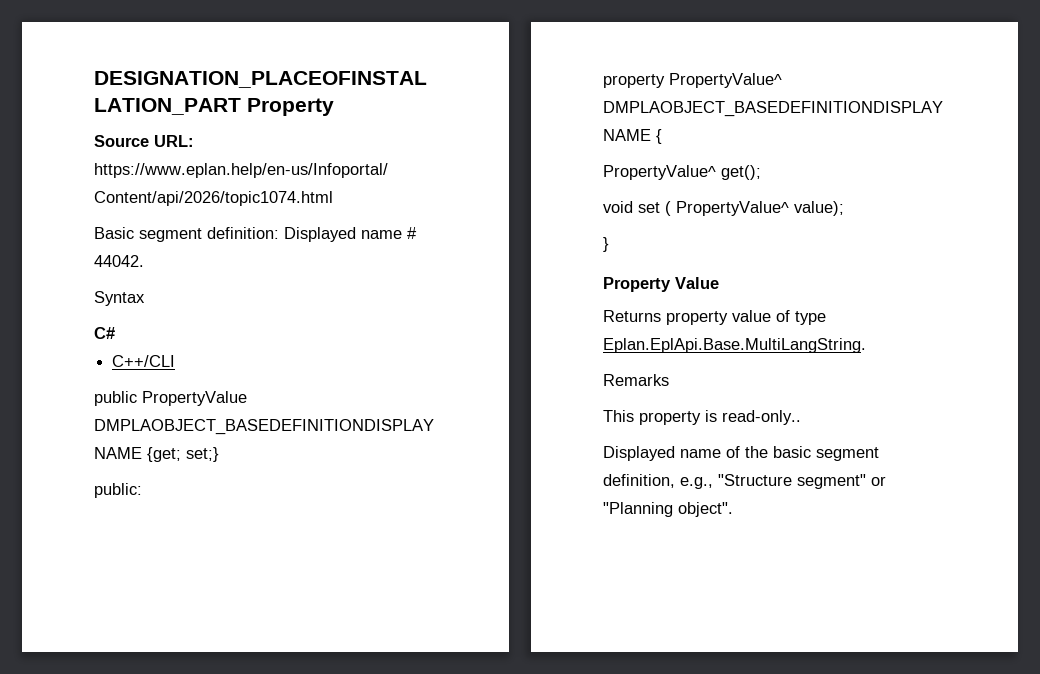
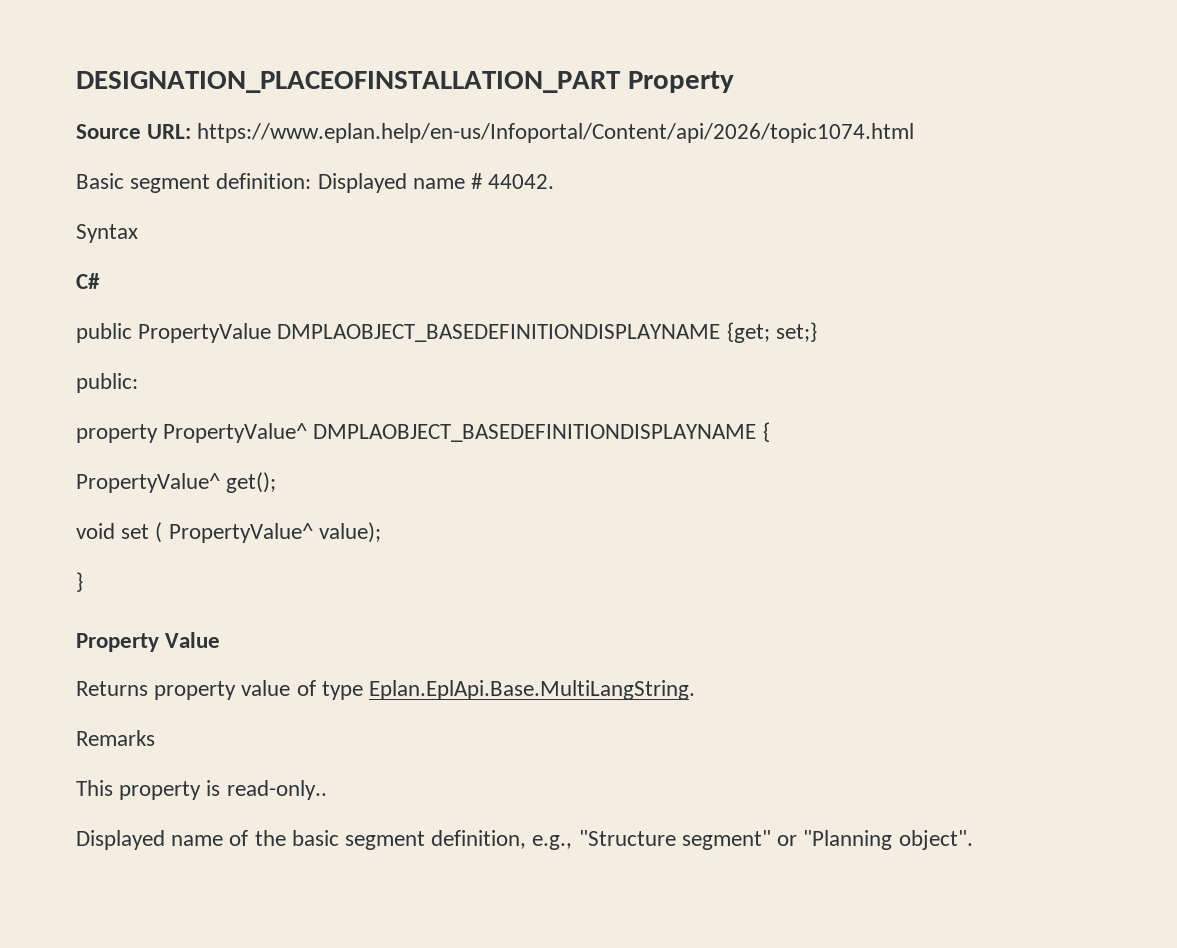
- C++/CLI

